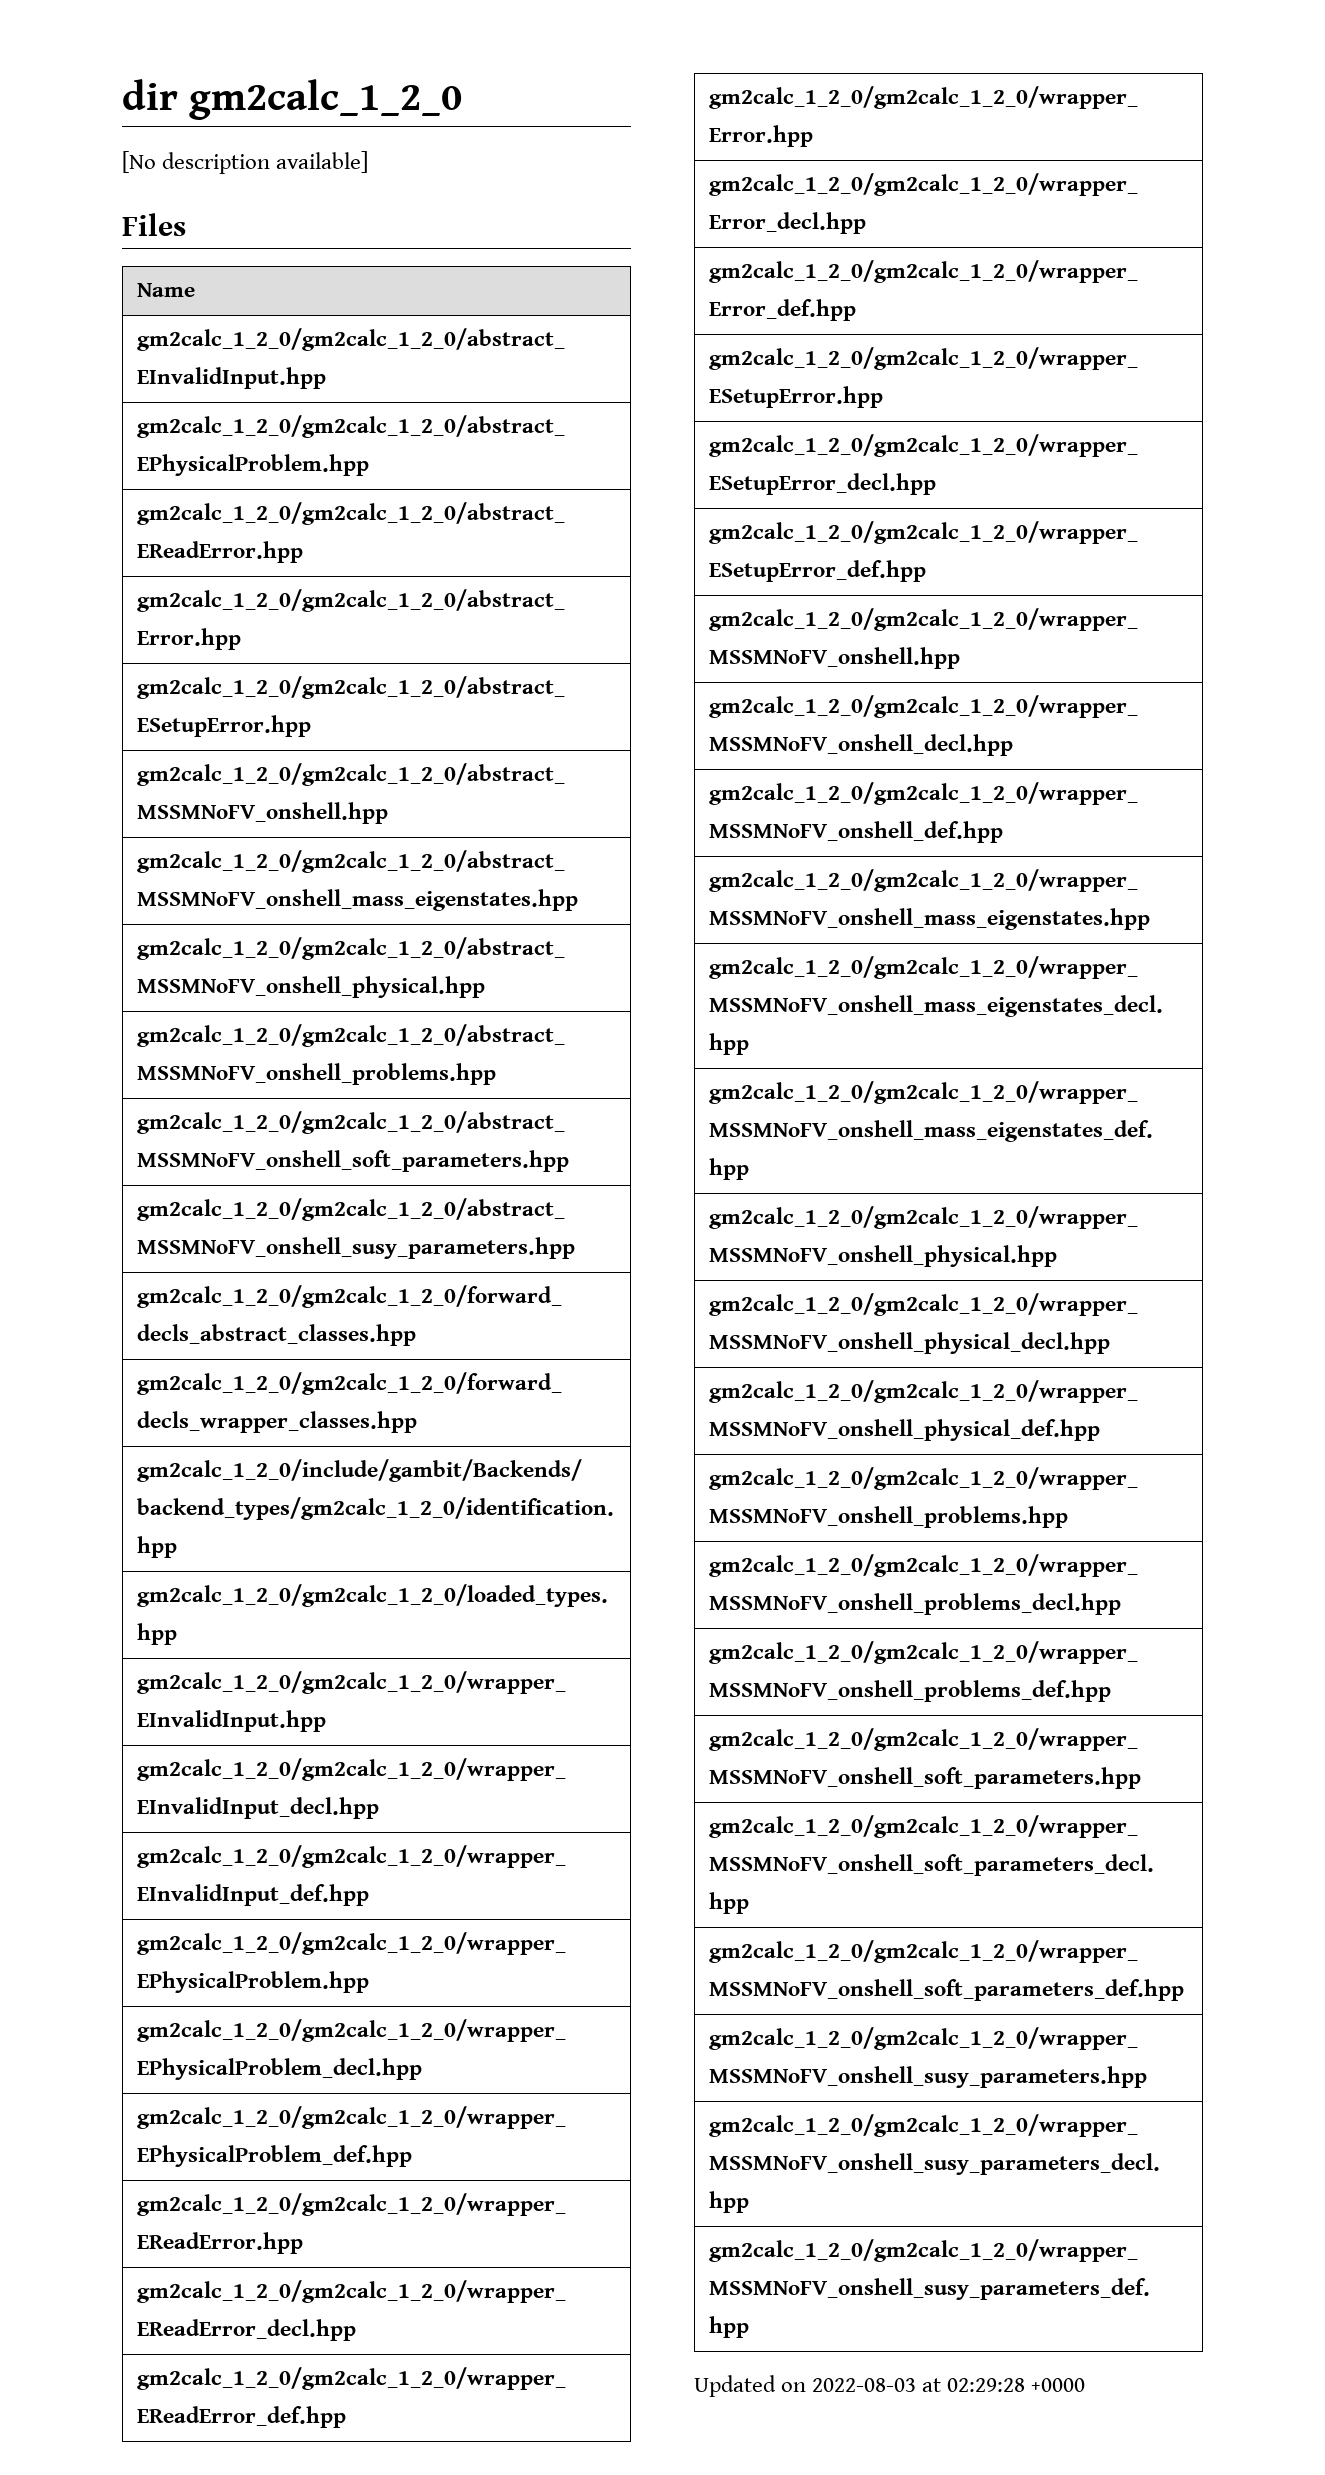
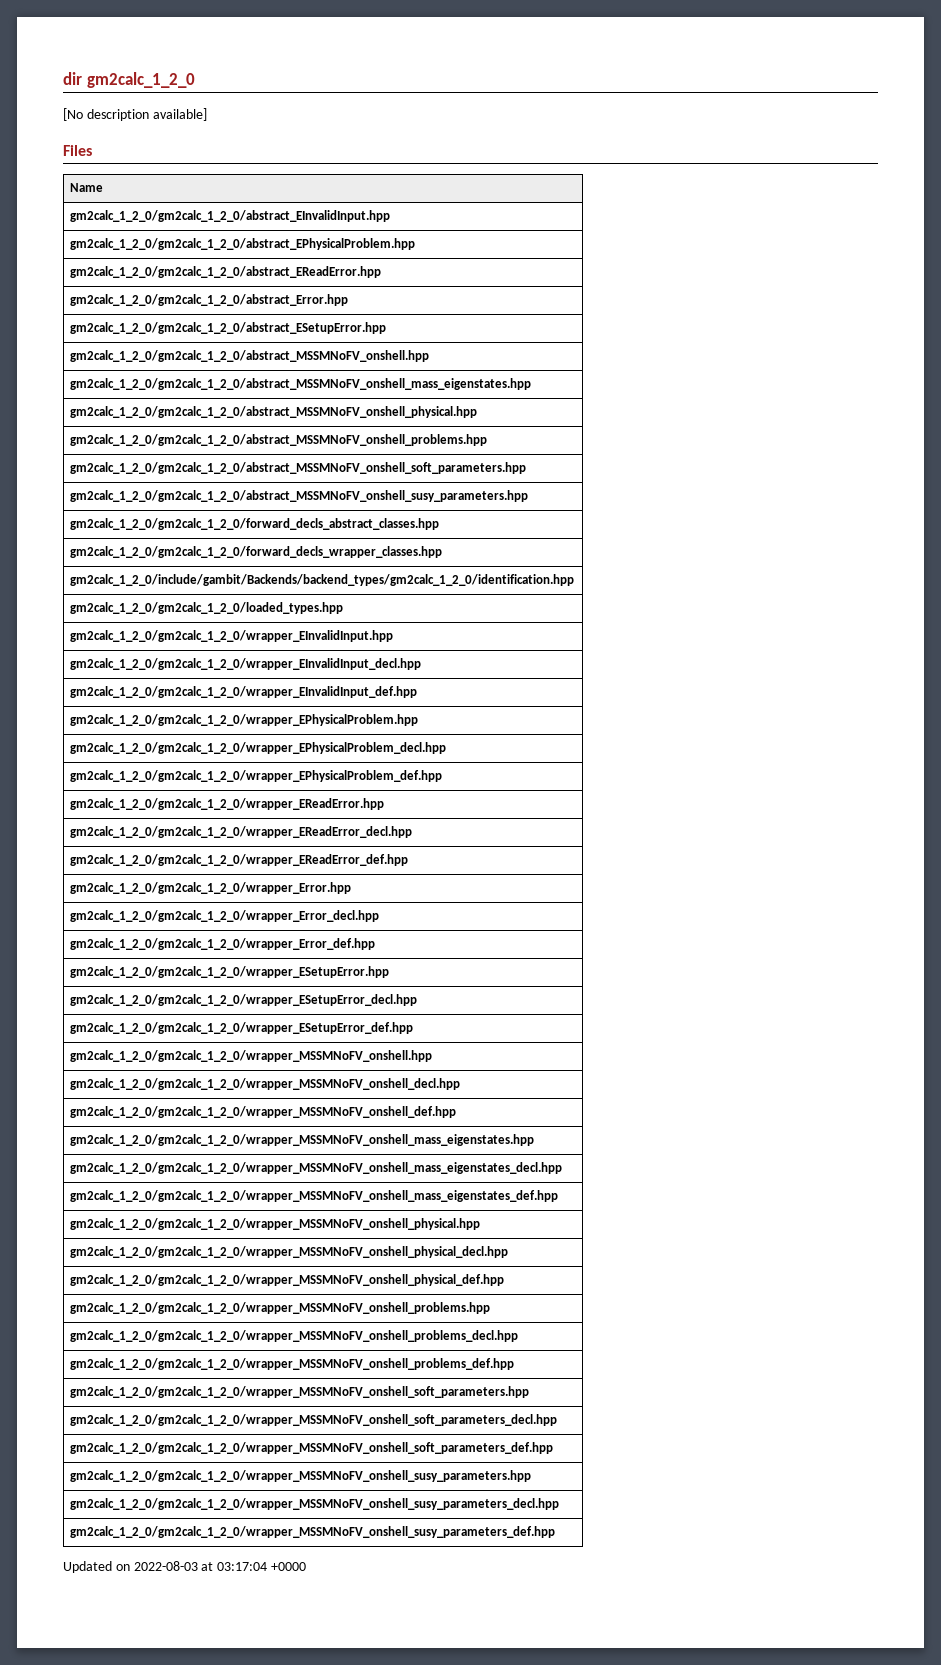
- Updated on 2022-08-03 at 02:29:28 +0000
+ Updated on 2022-08-03 at 03:17:04 +0000

